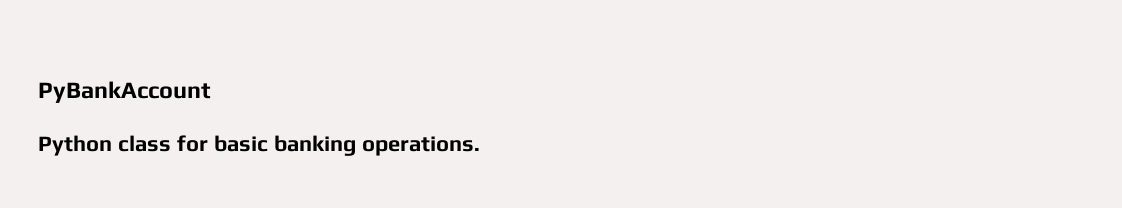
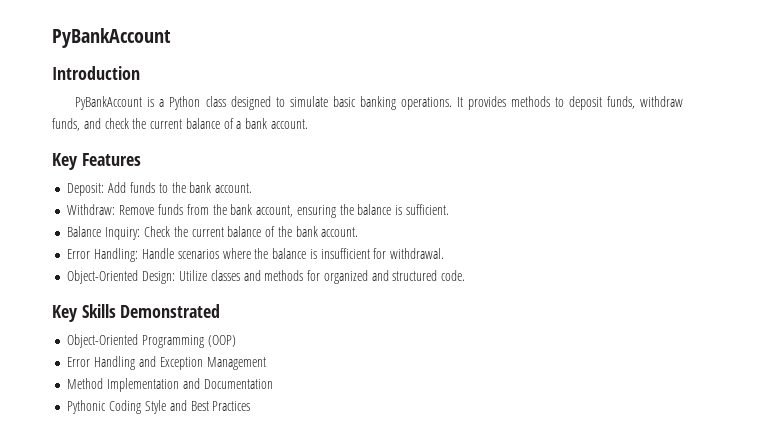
- Python class for basic banking operations.
+ Introduction
+ PyBankAccount is a Python class designed to simulate basic banking operations. It provides methods to deposit funds, withdraw funds, and check the current balance of a bank account.
+ Key Features
+ Deposit: Add funds to the bank account.
+ Withdraw: Remove funds from the bank account, ensuring the balance is sufficient.
+ Balance Inquiry: Check the current balance of the bank account.
+ Error Handling: Handle scenarios where the balance is insufficient for withdrawal.
+ Object-Oriented Design: Utilize classes and methods for organized and structured code.
+ Key Skills Demonstrated
+ Object-Oriented Programming (OOP)
+ Error Handling and Exception Management
+ Method Implementation and Documentation
+ Pythonic Coding Style and Best Practices

